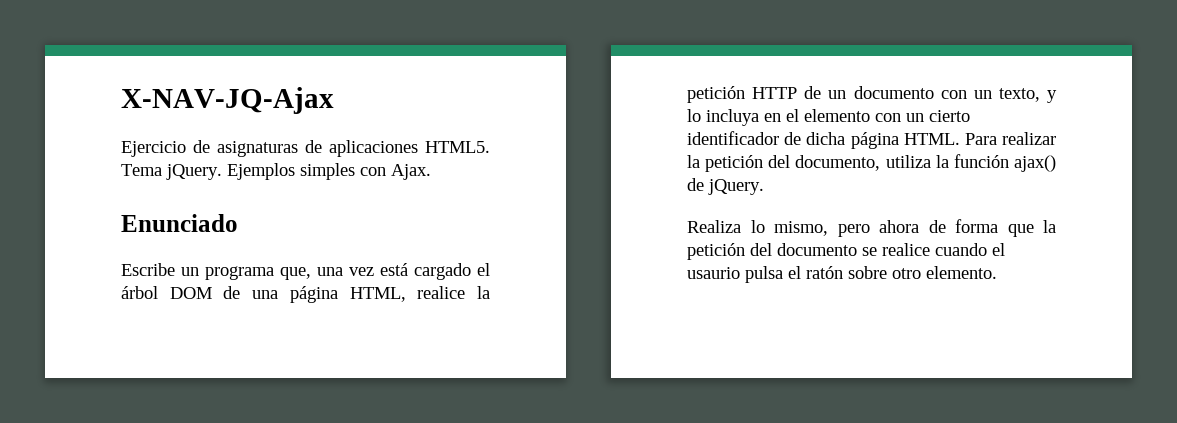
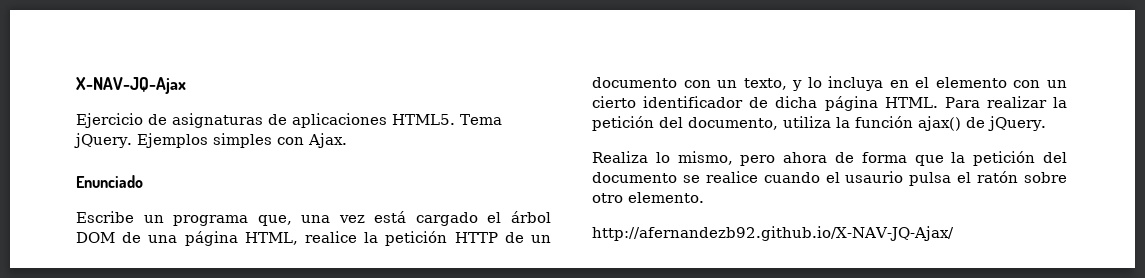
+ http://afernandezb92.github.io/X-NAV-JQ-Ajax/

